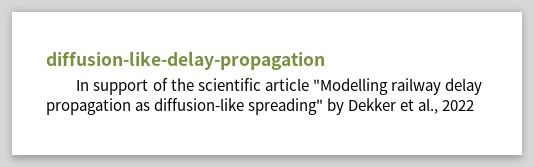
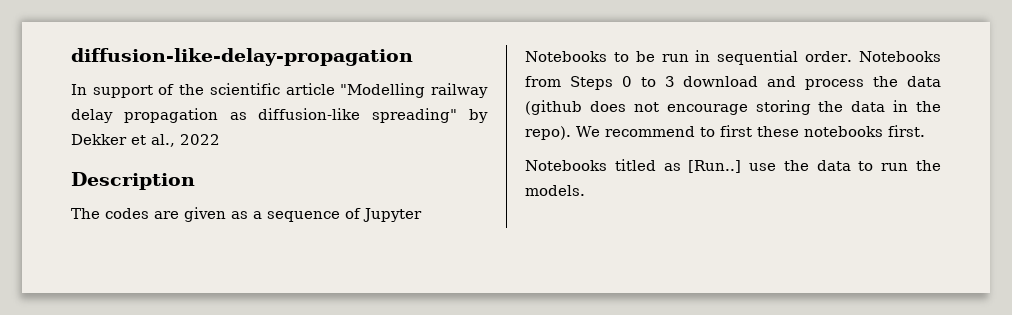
+ Description
+ The codes are given as a sequence of Jupyter Notebooks to be run in sequential order. Notebooks from Steps 0 to 3 download and process the data (github does not encourage storing the data in the repo). We recommend to first these notebooks first.
+ Notebooks titled as [Run..] use the data to run the models.

